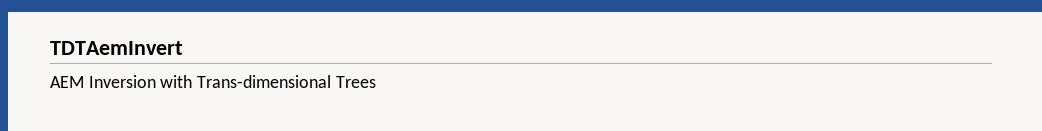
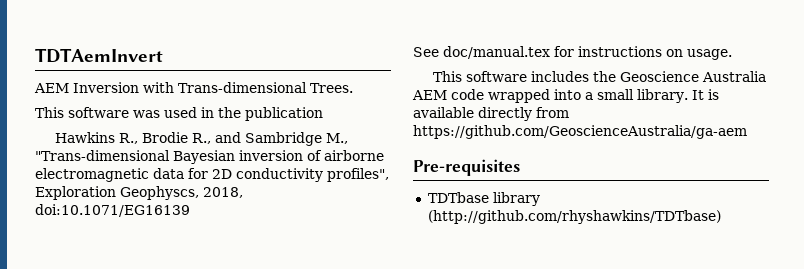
- AEM Inversion with Trans-dimensional Trees
+ AEM Inversion with Trans-dimensional Trees.
+ This software was used in the publication
+ Hawkins R., Brodie R., and Sambridge M., "Trans-dimensional Bayesian inversion of airborne electromagnetic data for 2D conductivity profiles", Exploration Geophyscs, 2018, doi:10.1071/EG16139
+ See doc/manual.tex for instructions on usage.
+ This software includes the Geoscience Australia AEM code wrapped into a small library. It is available directly from https://github.com/GeoscienceAustralia/ga-aem
+ Pre-requisites
+ TDTbase library (http://github.com/rhyshawkins/TDTbase)

